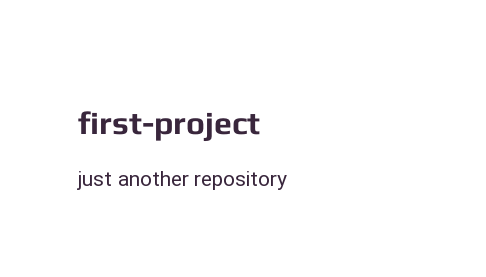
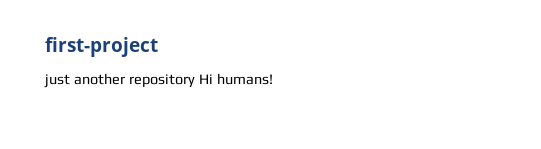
- just another repository
+ just another repository Hi humans!

